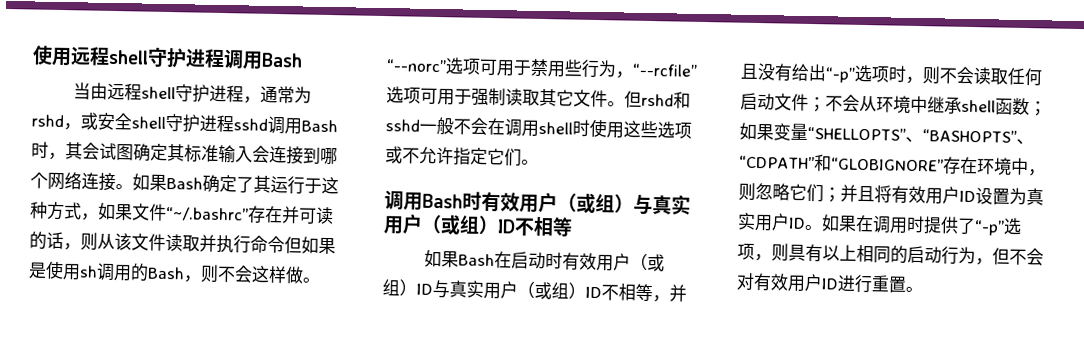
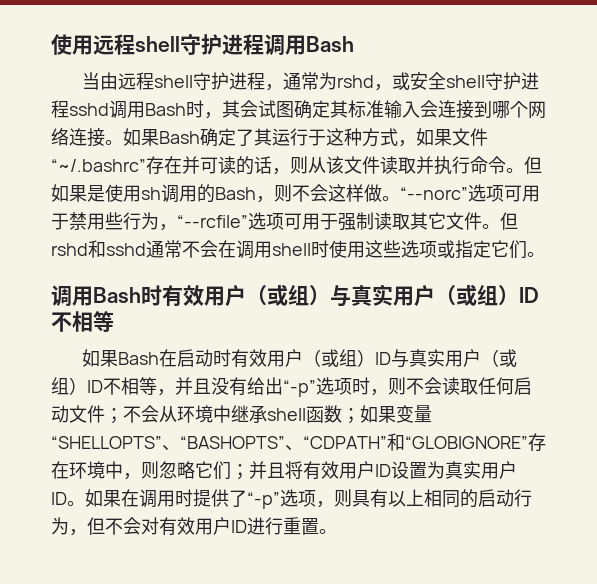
- 如果Bash确定了其运行于这种方式，如果文件“~/.bashrc”存在并可读的话，则从该文件读取并执行命令但如果是使用sh调用的Bash，则不会这样做。
+ 如果Bash确定了其运行于这种方式，如果文件“~/.bashrc”存在并可读的话，则从该文件读取并执行命令。但如果是使用sh调用的Bash，则不会这样做。
- 但rshd和sshd一般不会在调用shell时使用这些选项或不允许指定它们。
+ 但rshd和sshd通常不会在调用shell时使用这些选项或指定它们。

